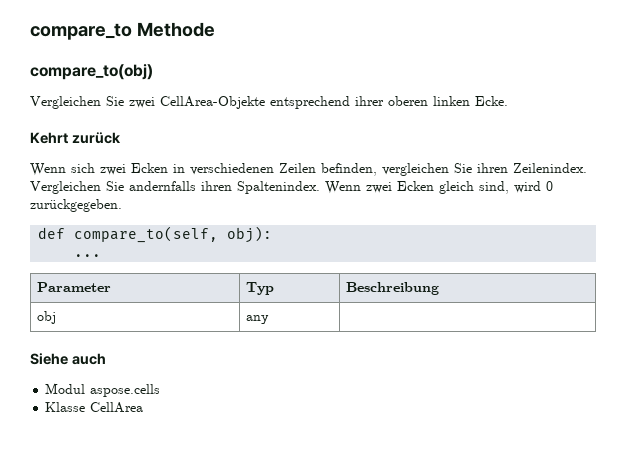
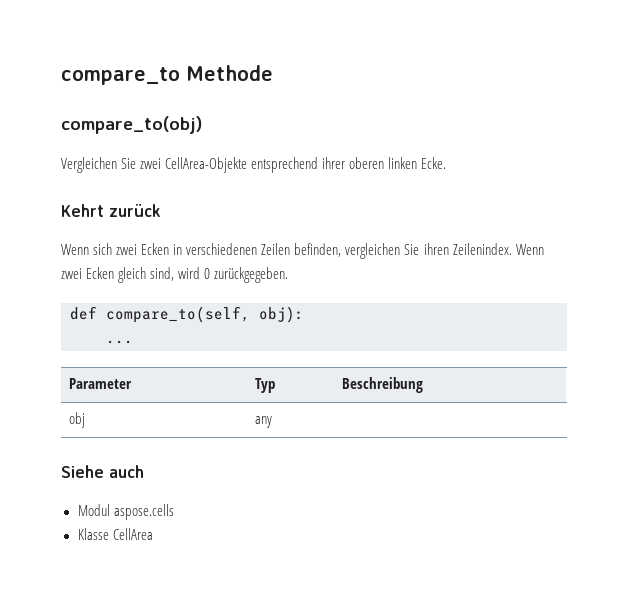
- Vergleichen Sie andernfalls ihren Spaltenindex.

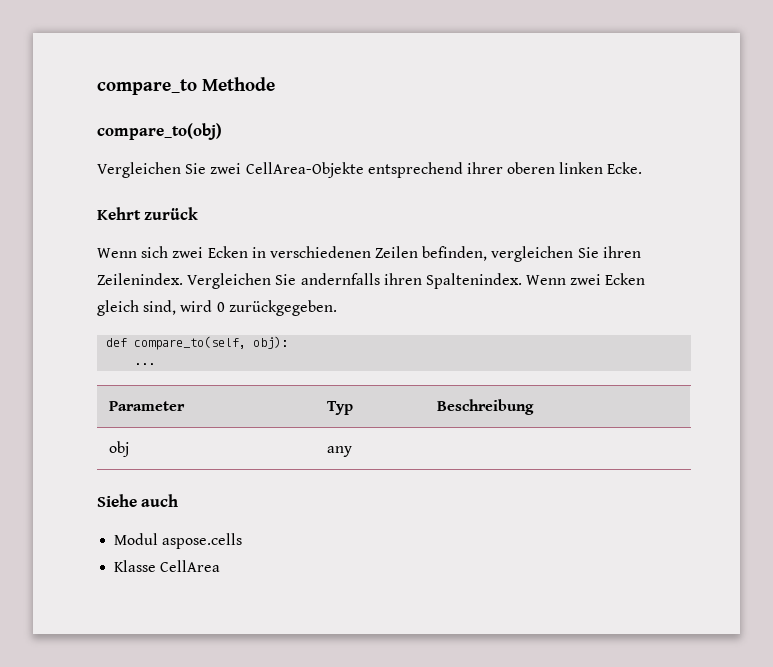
+ Vergleichen Sie andernfalls ihren Spaltenindex.

